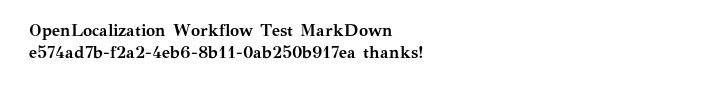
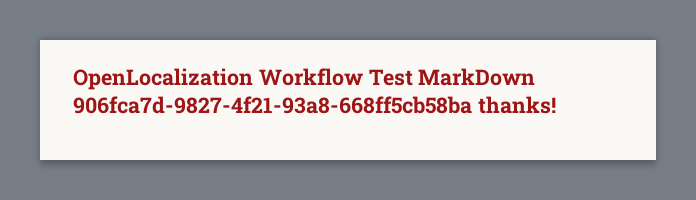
- OpenLocalization Workflow Test MarkDown e574ad7b-f2a2-4eb6-8b11-0ab250b917ea thanks!
+ OpenLocalization Workflow Test MarkDown 906fca7d-9827-4f21-93a8-668ff5cb58ba thanks!

